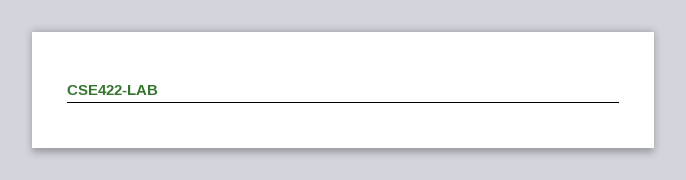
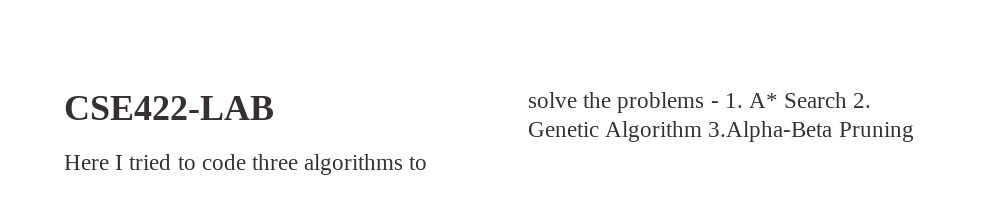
+ Here I tried to code three algorithms to solve the problems - 1. A* Search 2. Genetic Algorithm 3.Alpha-Beta Pruning

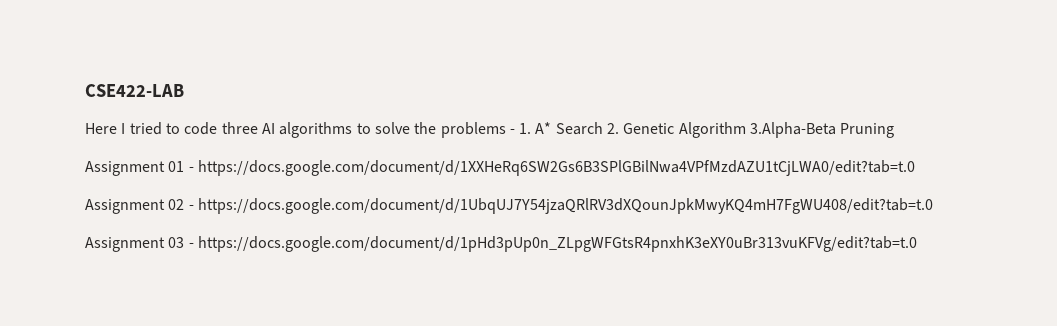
- Here I tried to code three algorithms to solve the problems - 1. A* Search 2. Genetic Algorithm 3.Alpha-Beta Pruning
+ Here I tried to code three AI algorithms to solve the problems - 1. A* Search 2. Genetic Algorithm 3.Alpha-Beta Pruning
+ Assignment 01 - https://docs.google.com/document/d/1XXHeRq6SW2Gs6B3SPlGBilNwa4VPfMzdAZU1tCjLWA0/edit?tab=t.0
+ Assignment 02 - https://docs.google.com/document/d/1UbqUJ7Y54jzaQRlRV3dXQounJpkMwyKQ4mH7FgWU408/edit?tab=t.0
+ Assignment 03 - https://docs.google.com/document/d/1pHd3pUp0n_ZLpgWFGtsR4pnxhK3eXY0uBr313vuKFVg/edit?tab=t.0

